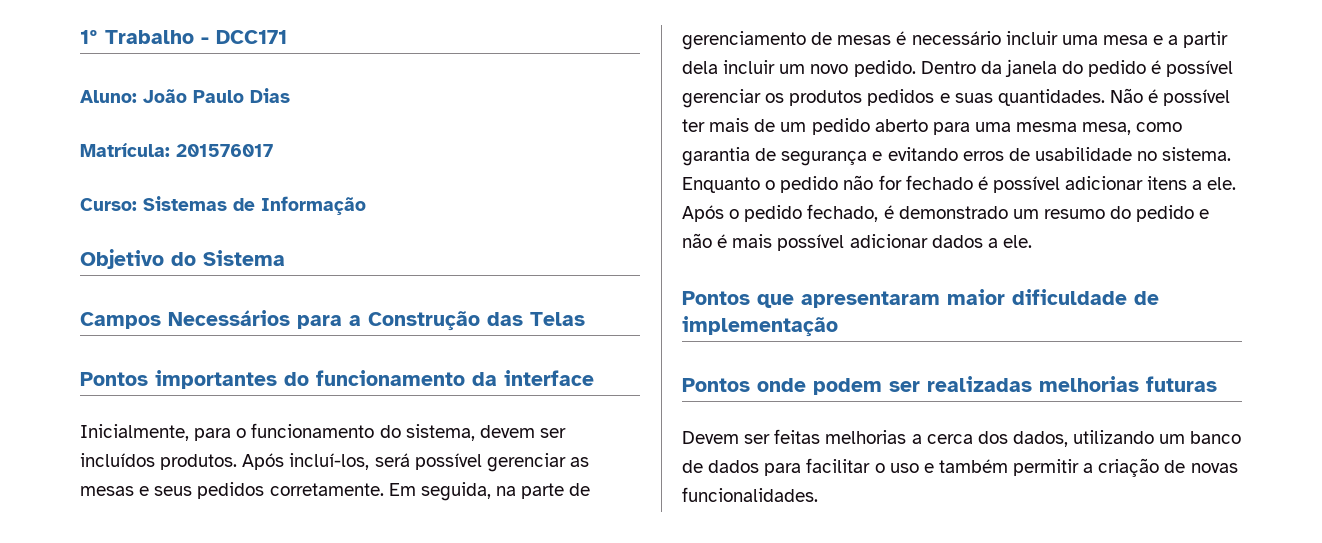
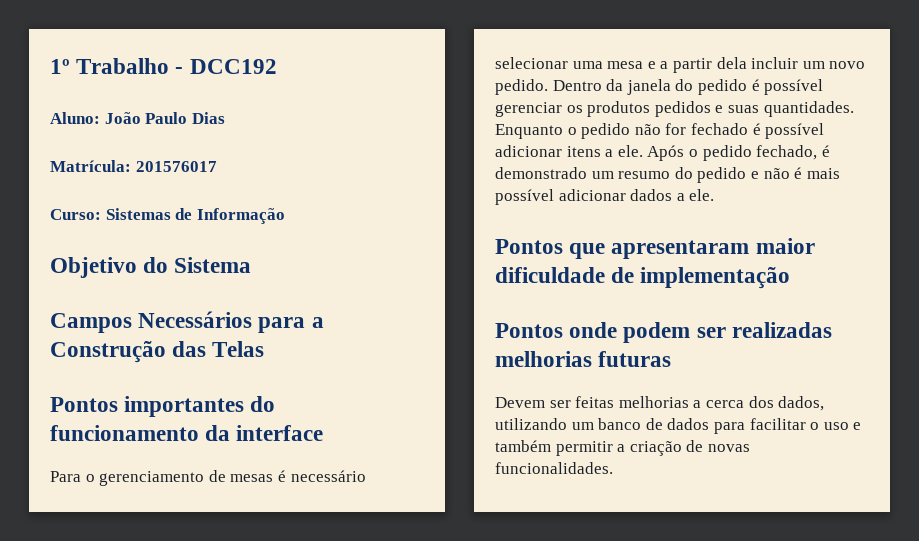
- 1º Trabalho - DCC171
+ 1º Trabalho - DCC192
- Inicialmente, para o funcionamento do sistema, devem ser incluídos produtos. Após incluí-los, será possível gerenciar as mesas e seus pedidos corretamente. Em seguida, na parte de gerenciamento de mesas é necessário incluir uma mesa e a partir dela incluir um novo pedido.
+ Para o gerenciamento de mesas é necessário selecionar uma mesa e a partir dela incluir um novo pedido.
- Não é possível ter mais de um pedido aberto para uma mesma mesa, como garantia de segurança e evitando erros de usabilidade no sistema.

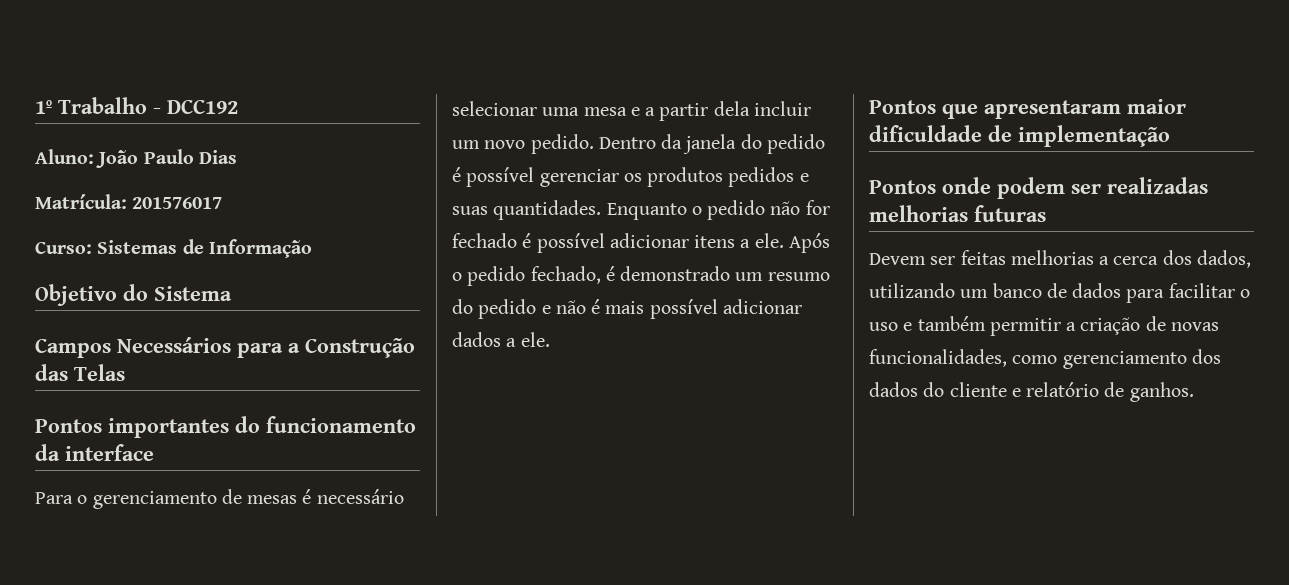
- Devem ser feitas melhorias a cerca dos dados, utilizando um banco de dados para facilitar o uso e também permitir a criação de novas funcionalidades.
+ Devem ser feitas melhorias a cerca dos dados, utilizando um banco de dados para facilitar o uso e também permitir a criação de novas funcionalidades, como gerenciamento dos dados do cliente e relatório de ganhos.

